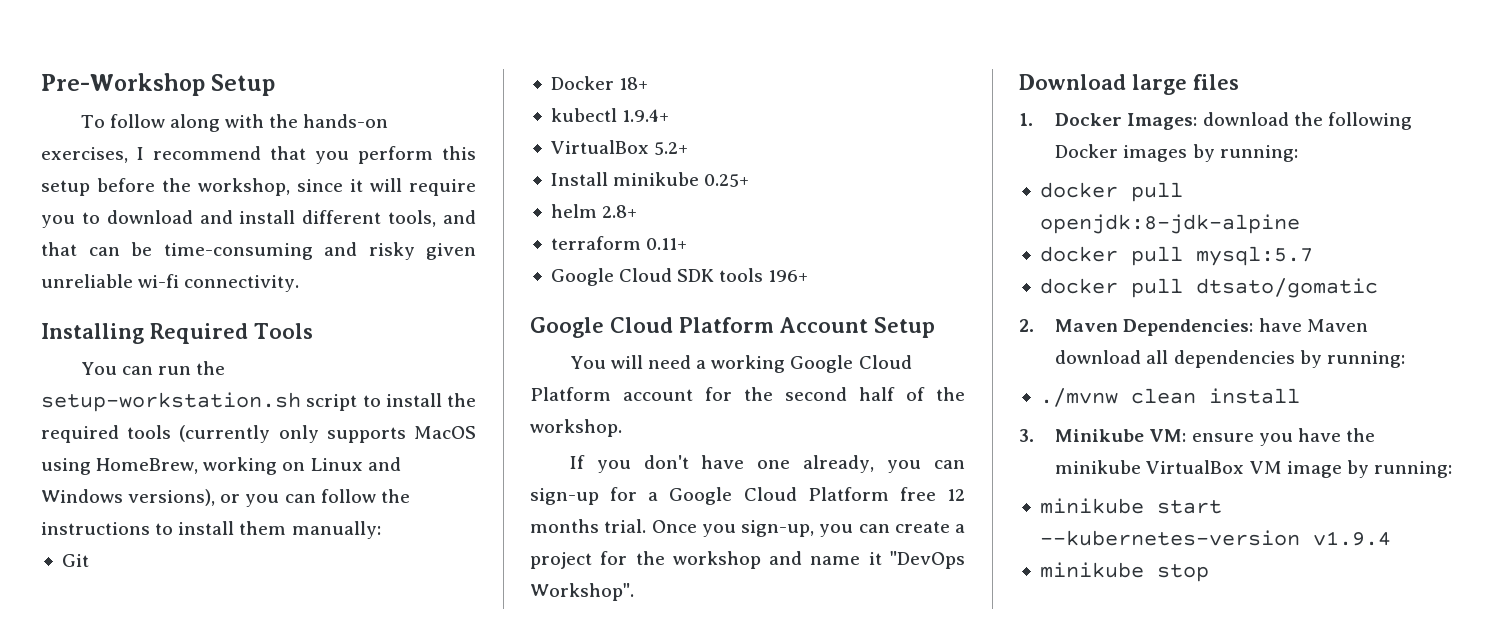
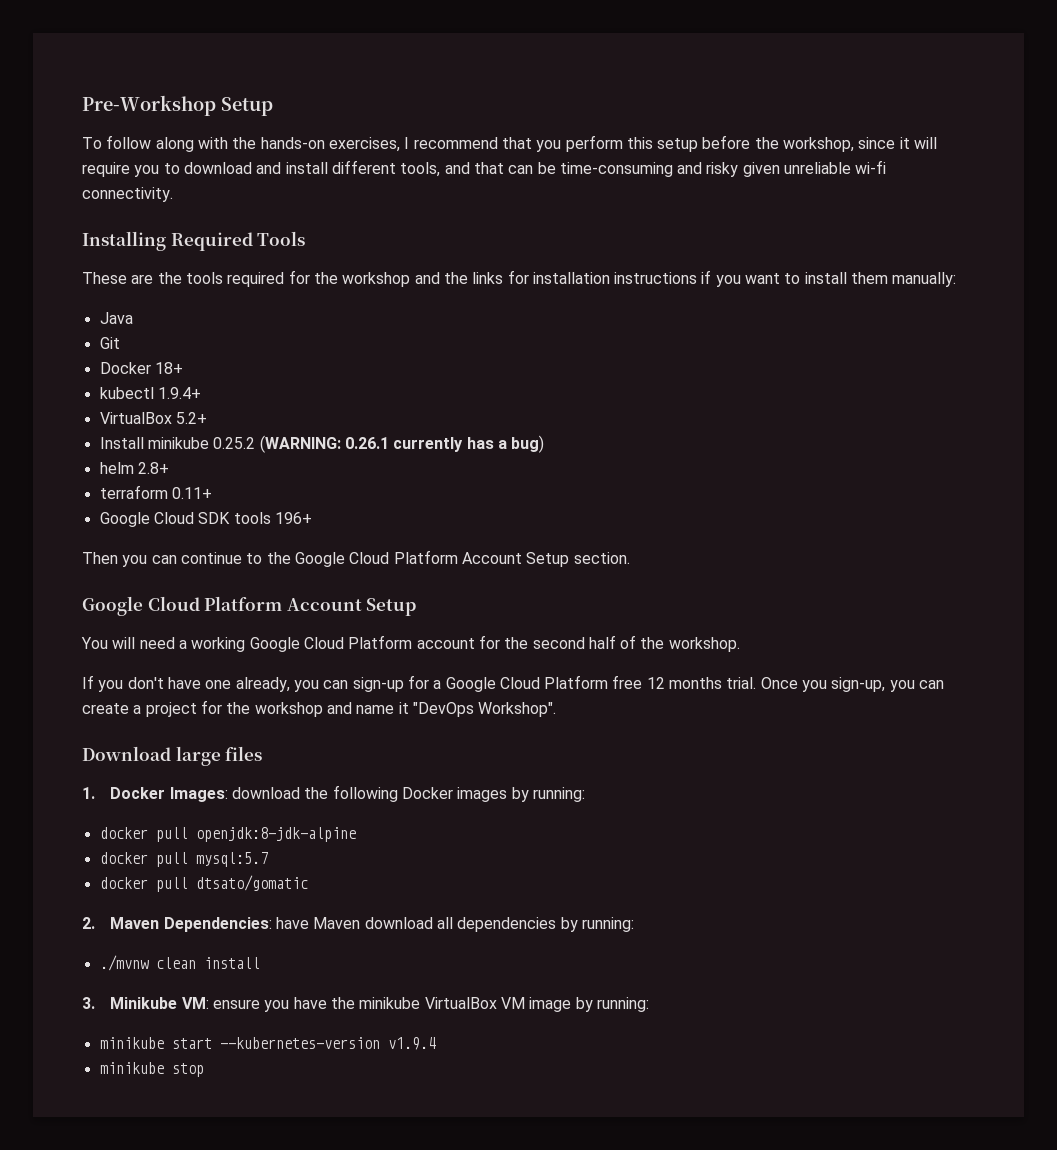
- You can run the setup-workstation.sh script to install the required tools (currently only supports MacOS using HomeBrew, working on Linux and Windows versions), or you can follow the instructions to install them manually:
+ These are the tools required for the workshop and the links for installation instructions if you want to install them manually:
+ Java
- Install minikube 0.25+
+ Install minikube 0.25.2 (WARNING: 0.26.1 currently has a bug)
+ Then you can continue to the Google Cloud Platform Account Setup section.

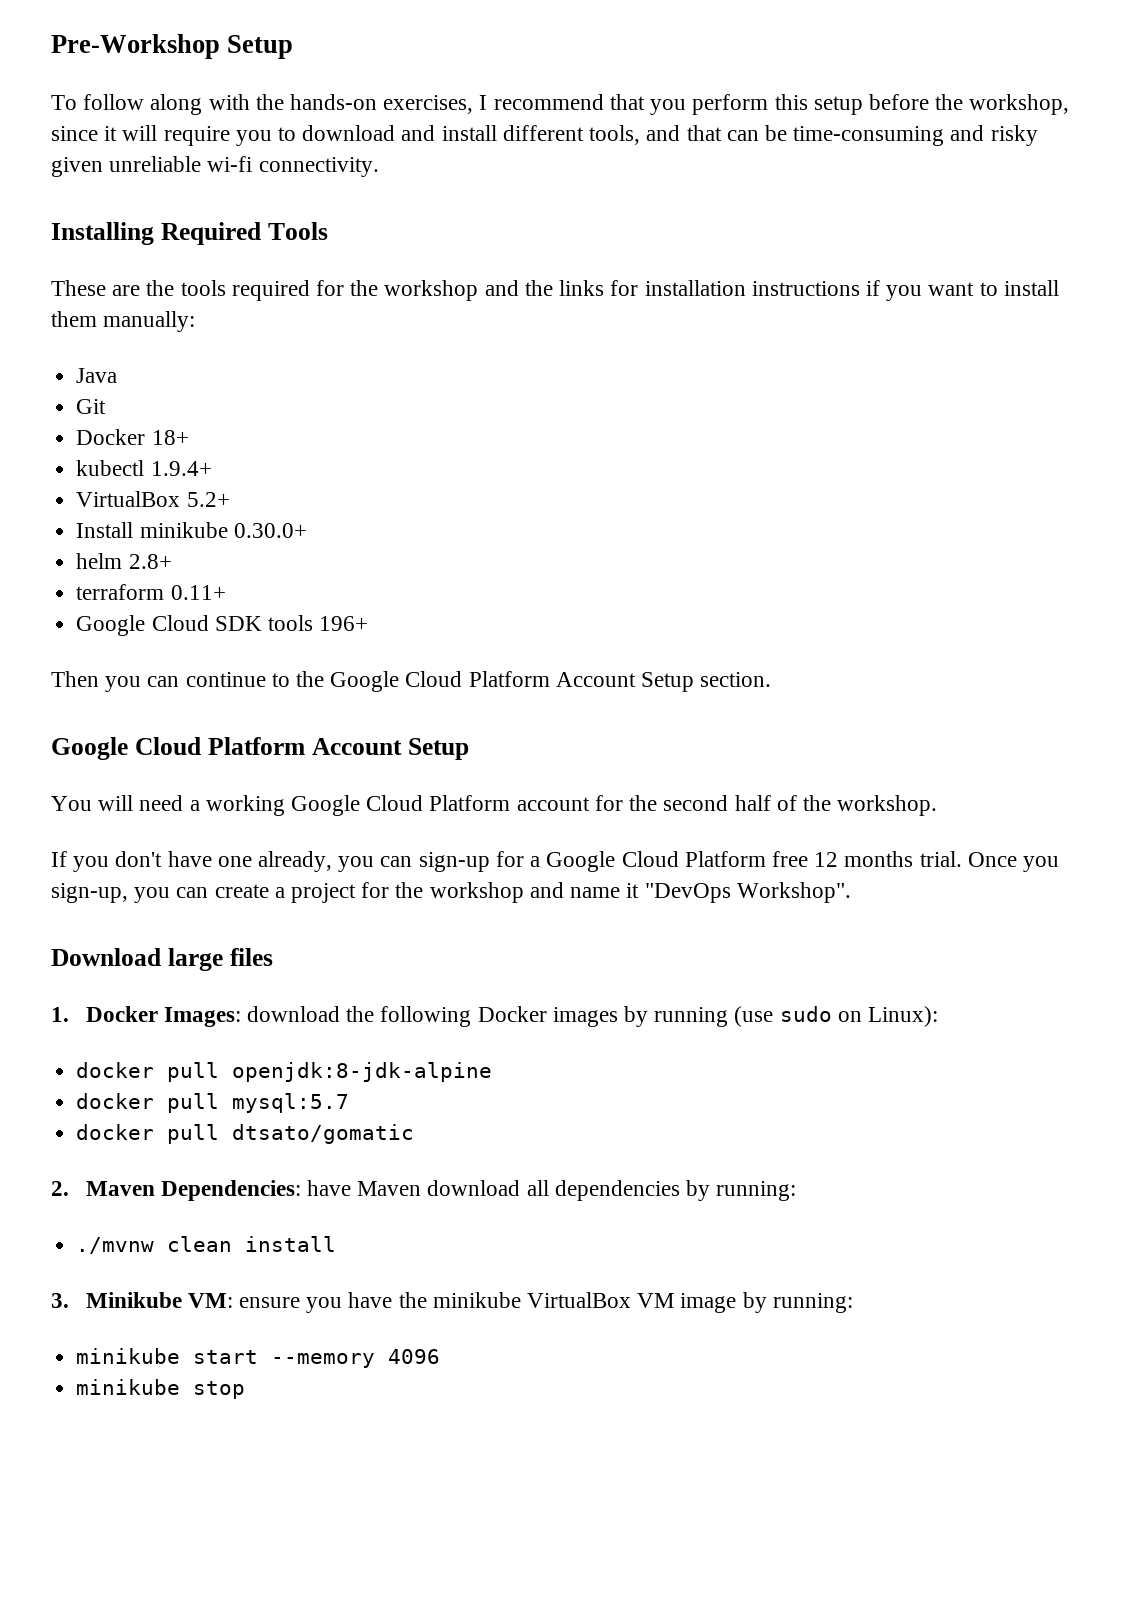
- Install minikube 0.25.2 (WARNING: 0.26.1 currently has a bug)
+ Install minikube 0.30.0+
- 1. Docker Images: download the following Docker images by running:
+ 1. Docker Images: download the following Docker images by running (use sudo on Linux):
- minikube start --kubernetes-version v1.9.4
+ minikube start --memory 4096

